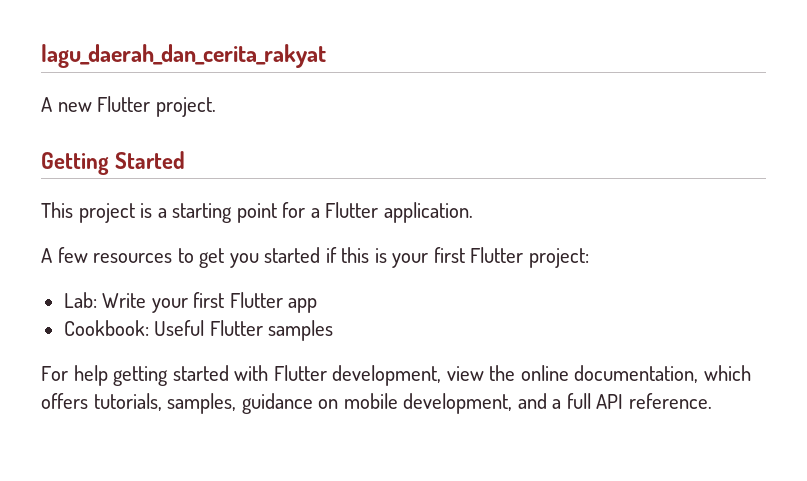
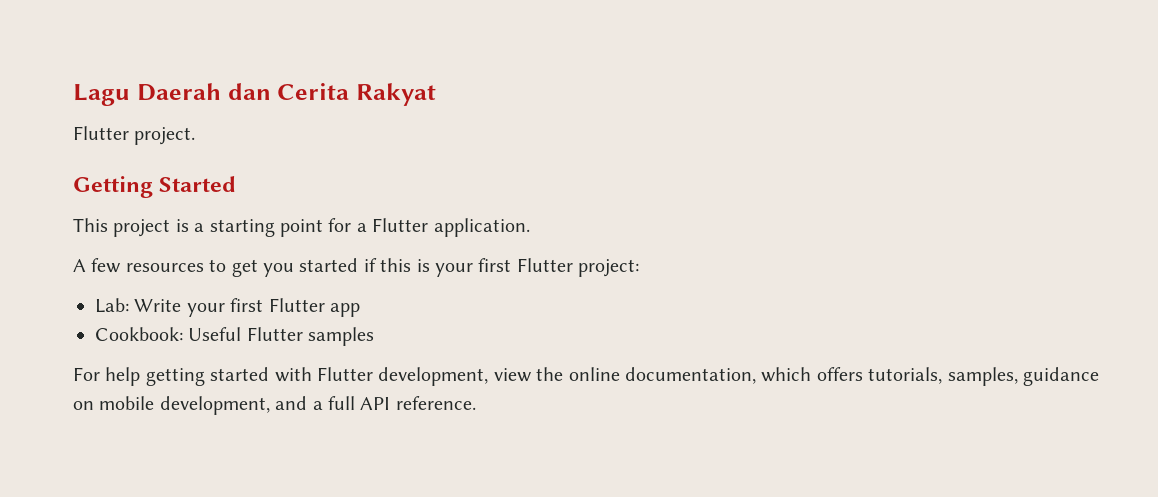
- lagu_daerah_dan_cerita_rakyat
- A new Flutter project.
+ Lagu Daerah dan Cerita Rakyat
+ Flutter project.

